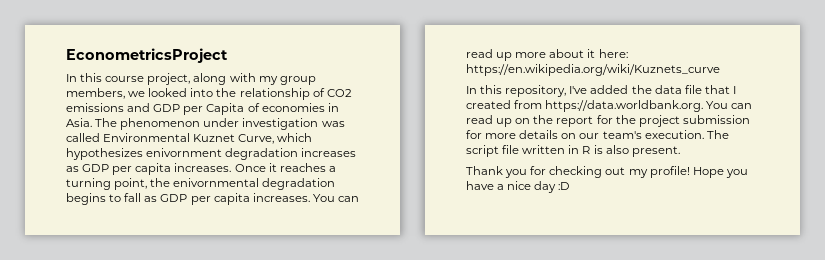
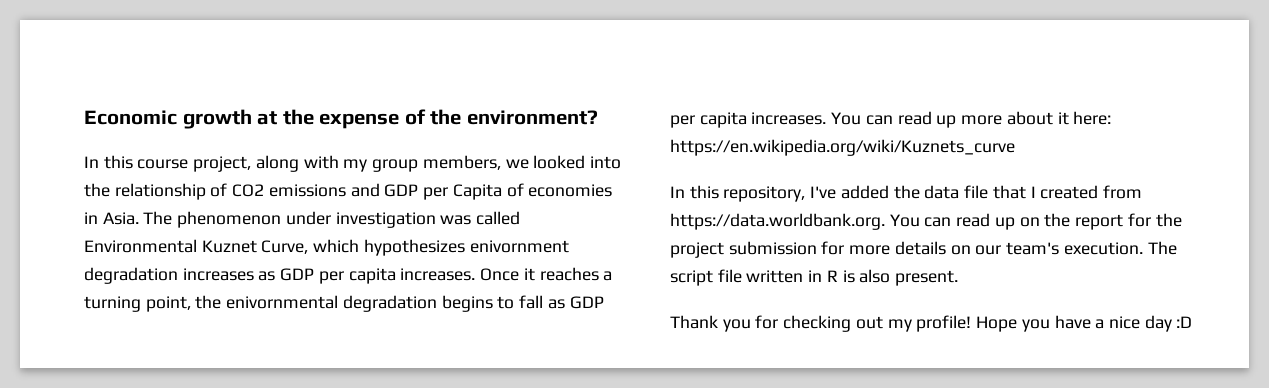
- EconometricsProject
+ Economic growth at the expense of the environment?

